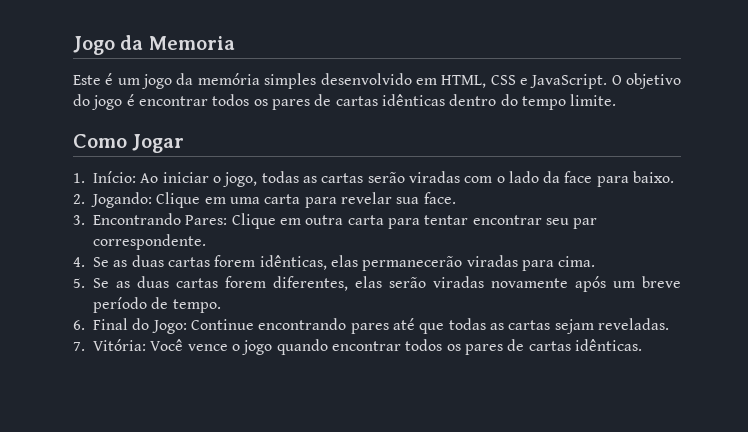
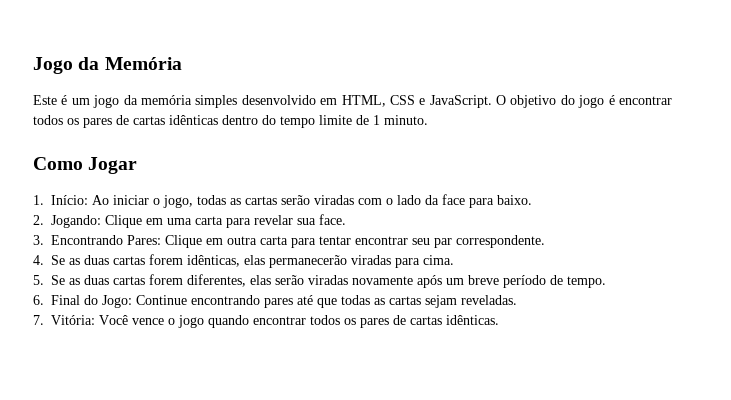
- Jogo da Memoria
+ Jogo da Memória
- O objetivo do jogo é encontrar todos os pares de cartas idênticas dentro do tempo limite.
+ O objetivo do jogo é encontrar todos os pares de cartas idênticas dentro do tempo limite de 1 minuto.

